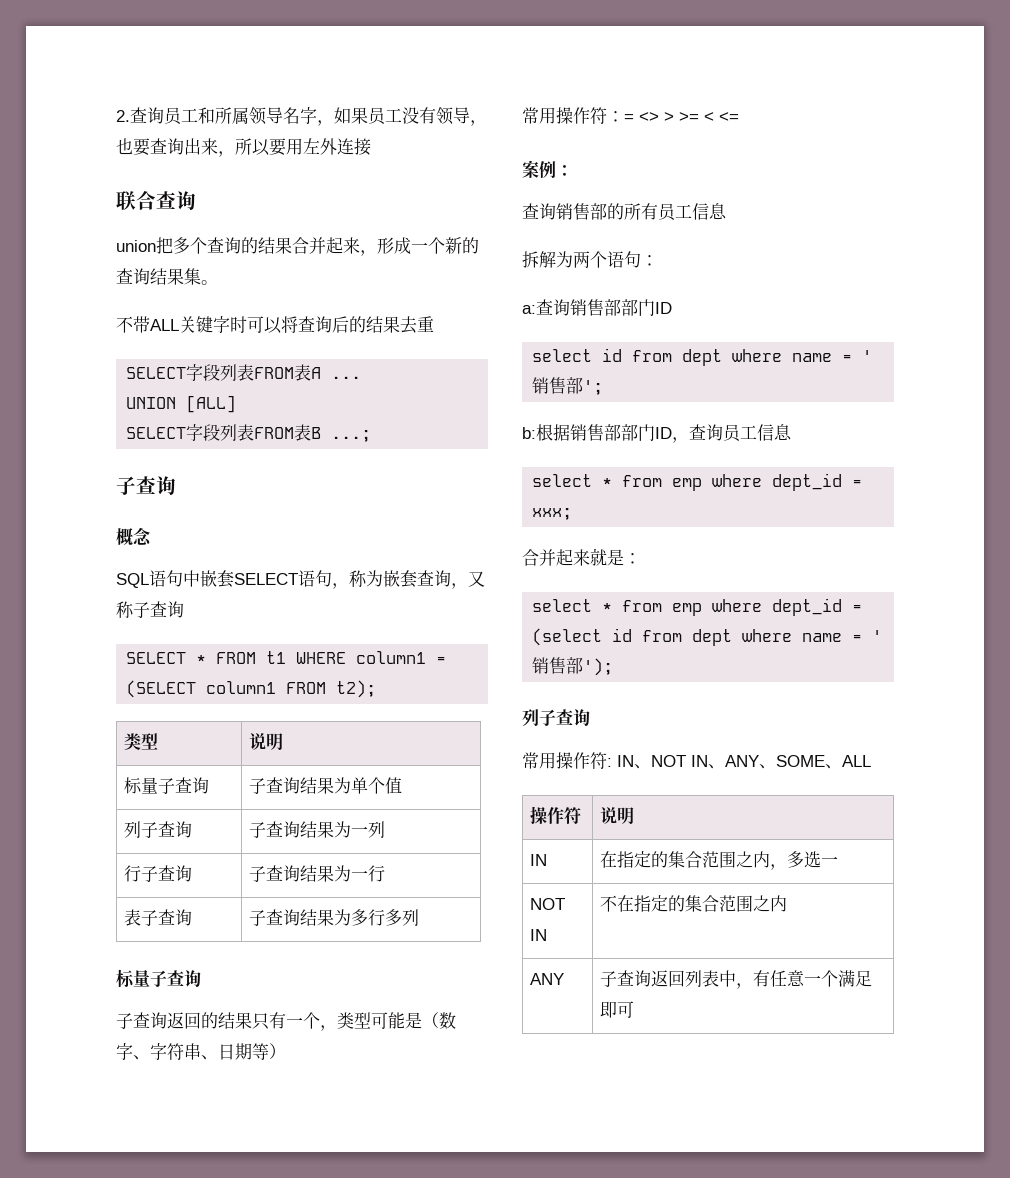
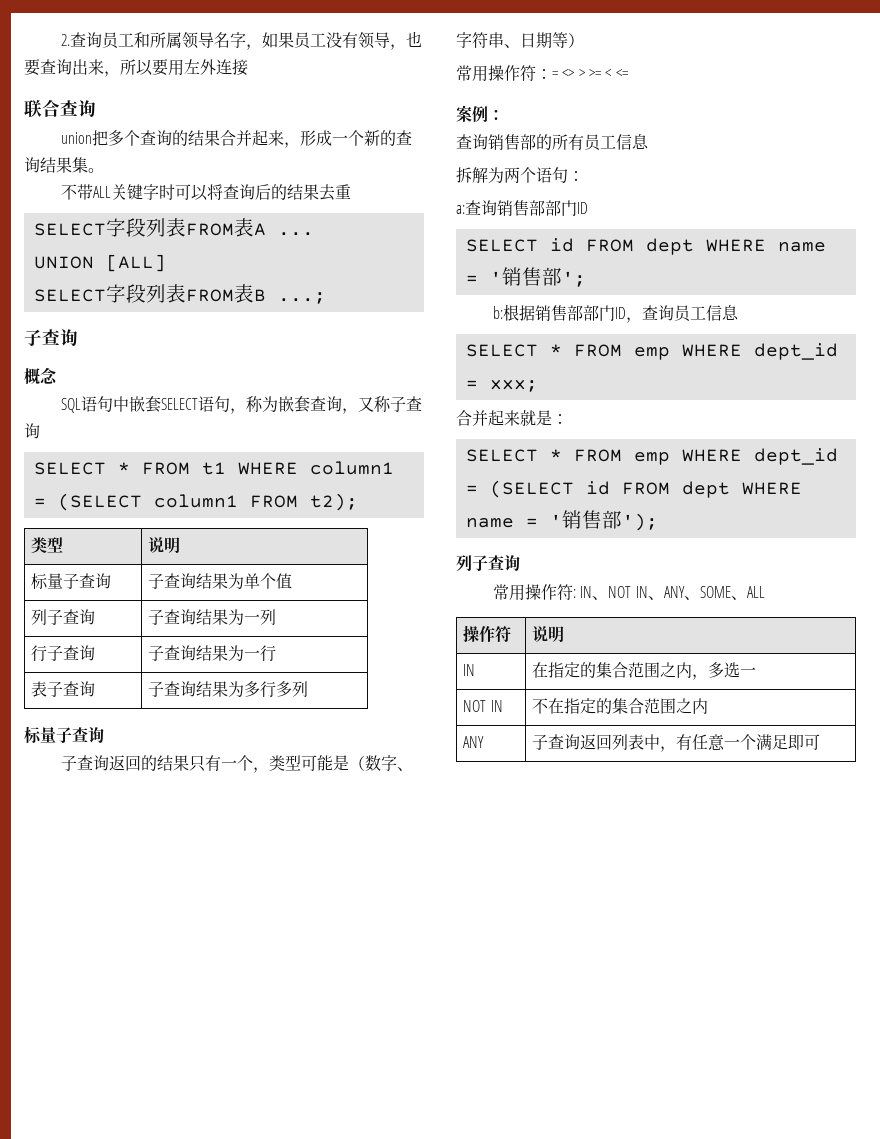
- select id from dept where name = '销售部';
+ SELECT id FROM dept WHERE name = '销售部';
- select * from emp where dept_id = xxx;
+ SELECT * FROM emp WHERE dept_id = xxx;
- select * from emp where dept_id = (select id from dept where name = '销售部');
+ SELECT * FROM emp WHERE dept_id = (SELECT id FROM dept WHERE name = '销售部');

